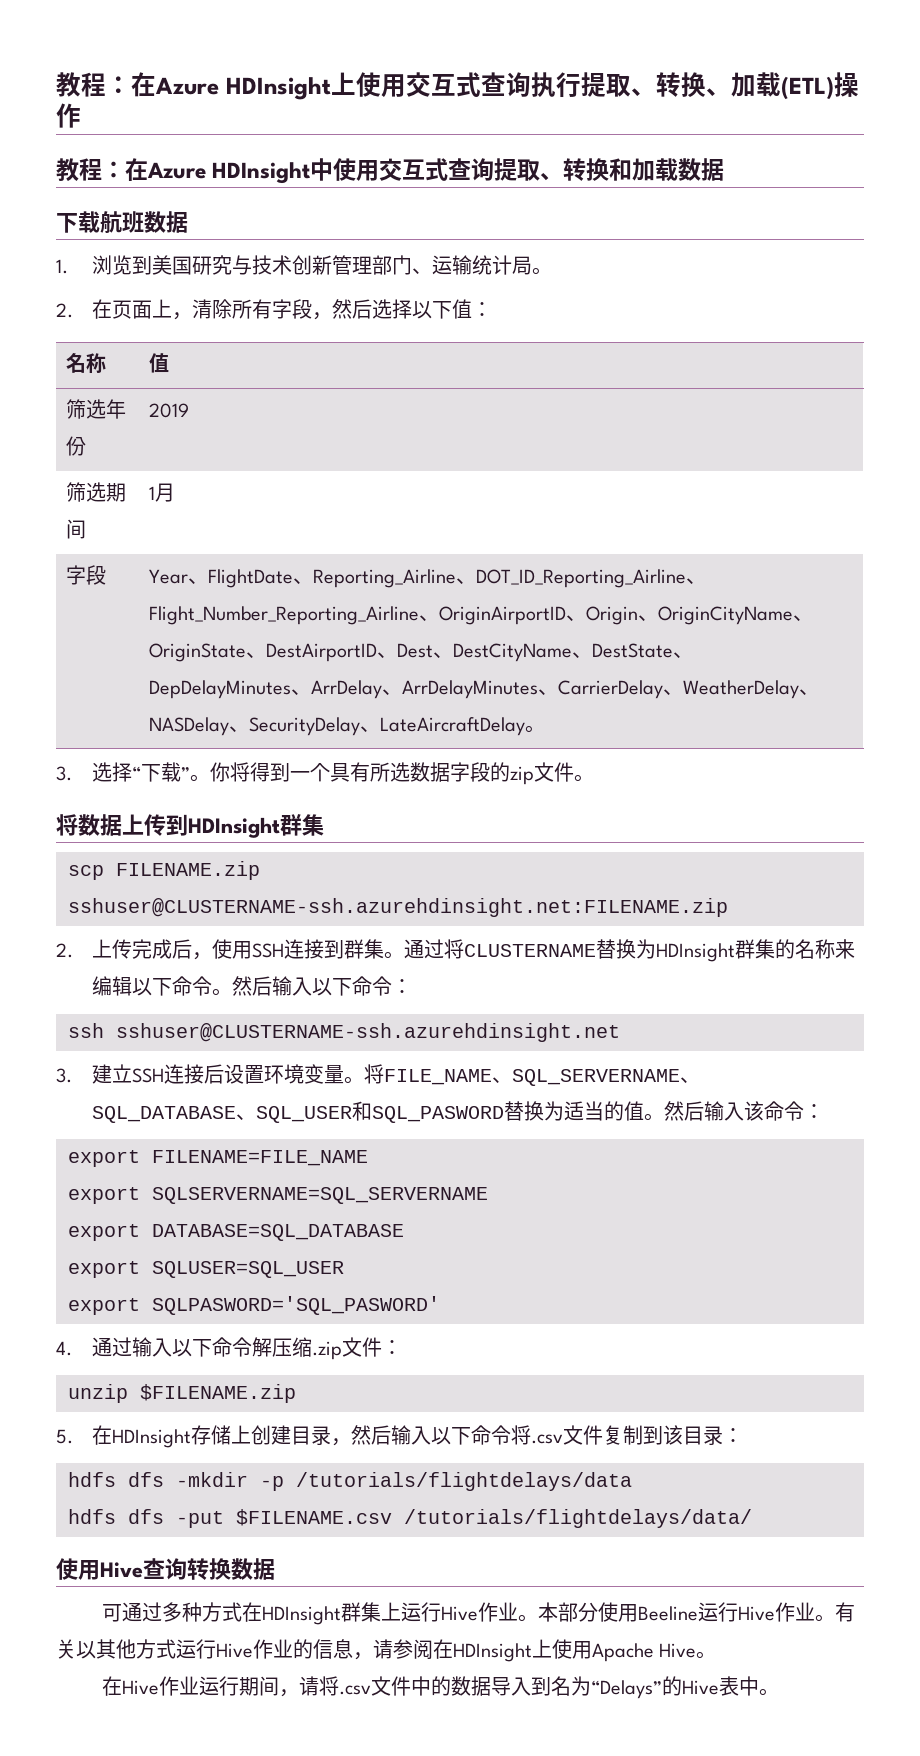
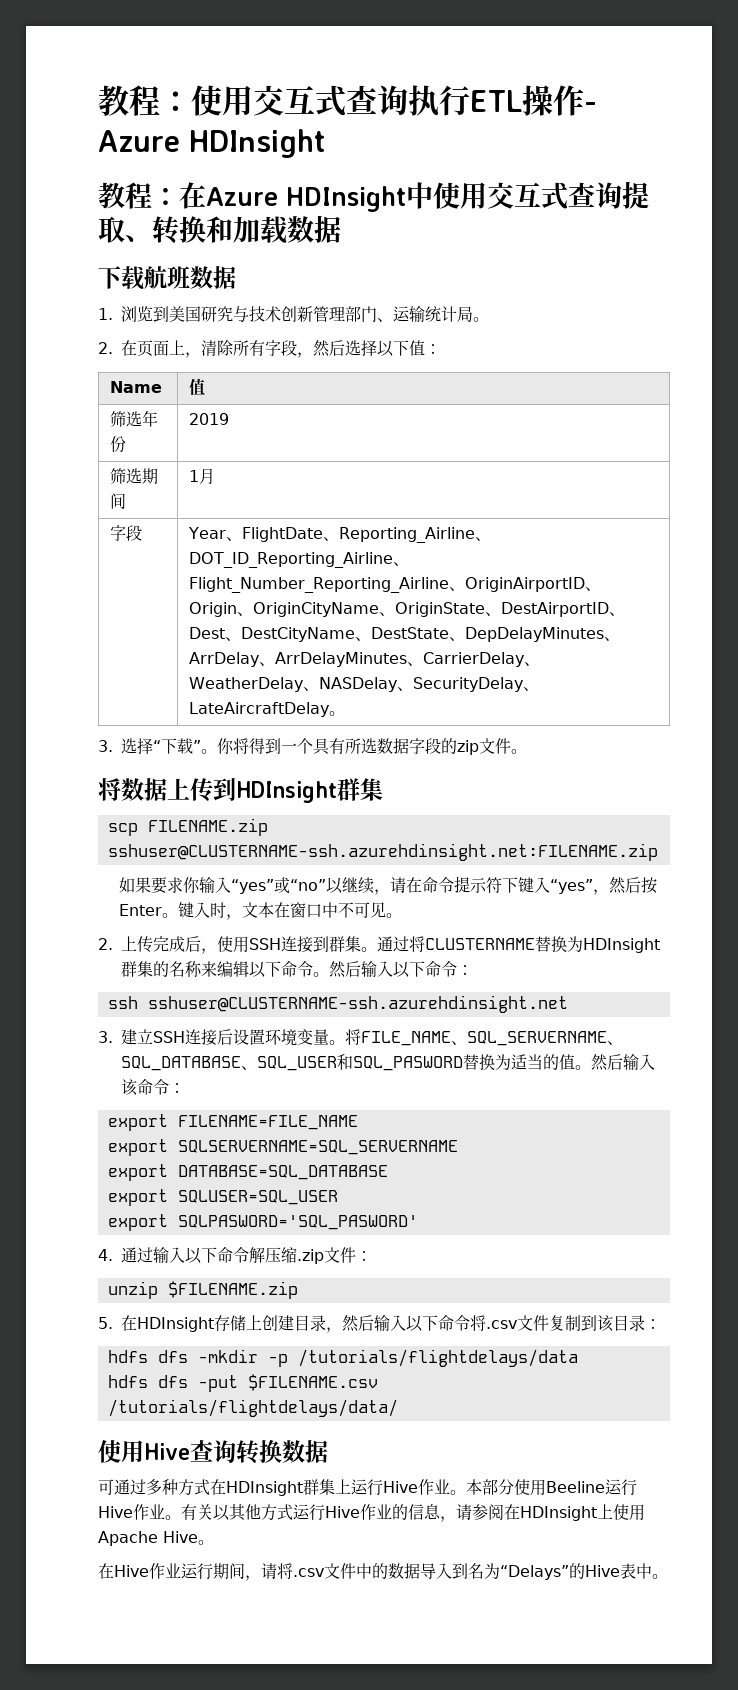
- 教程：在Azure HDInsight上使用交互式查询执行提取、转换、加载(ETL)操作
+ 教程：使用交互式查询执行ETL操作- Azure HDInsight
- 名称 | 值
+ Name | 值
+ 如果要求你输入“yes”或“no”以继续，请在命令提示符下键入“yes”，然后按Enter。键入时，文本在窗口中不可见。

